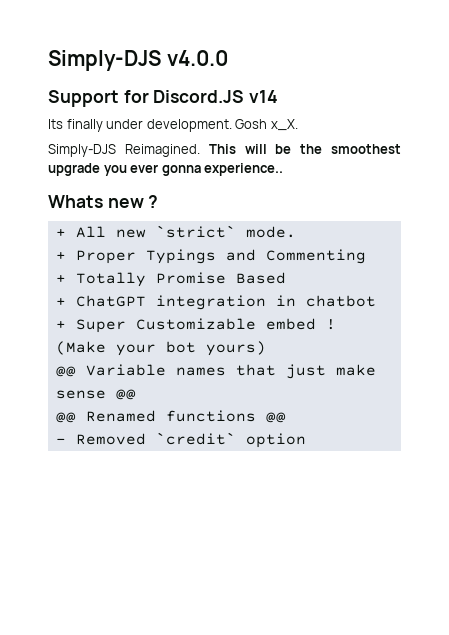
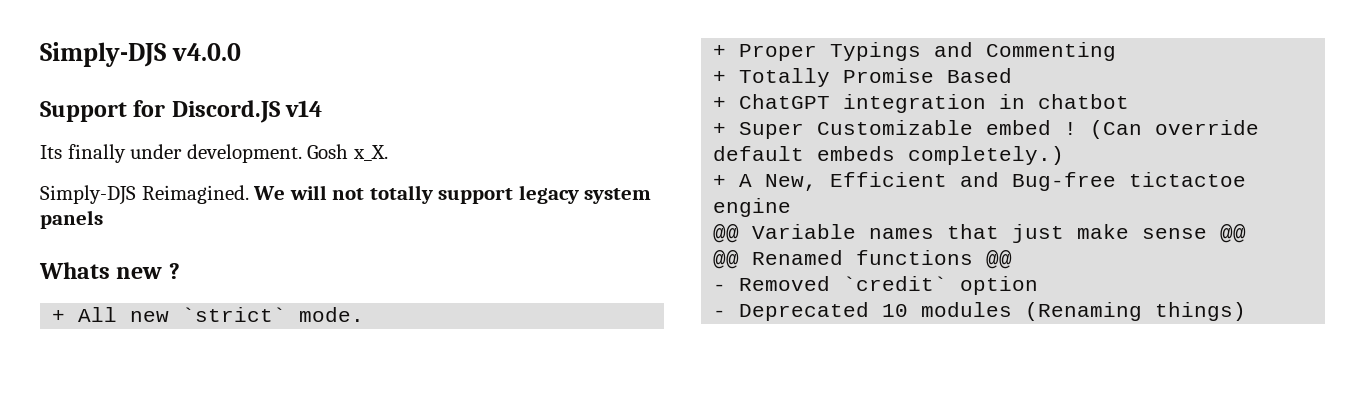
- This will be the smoothest upgrade you ever gonna experience..
+ We will not totally support legacy system panels
- (Make your bot yours)
+ (Can override default embeds completely.)
+ + A New, Efficient and Bug-free tictactoe engine
+ - Deprecated 10 modules (Renaming things)

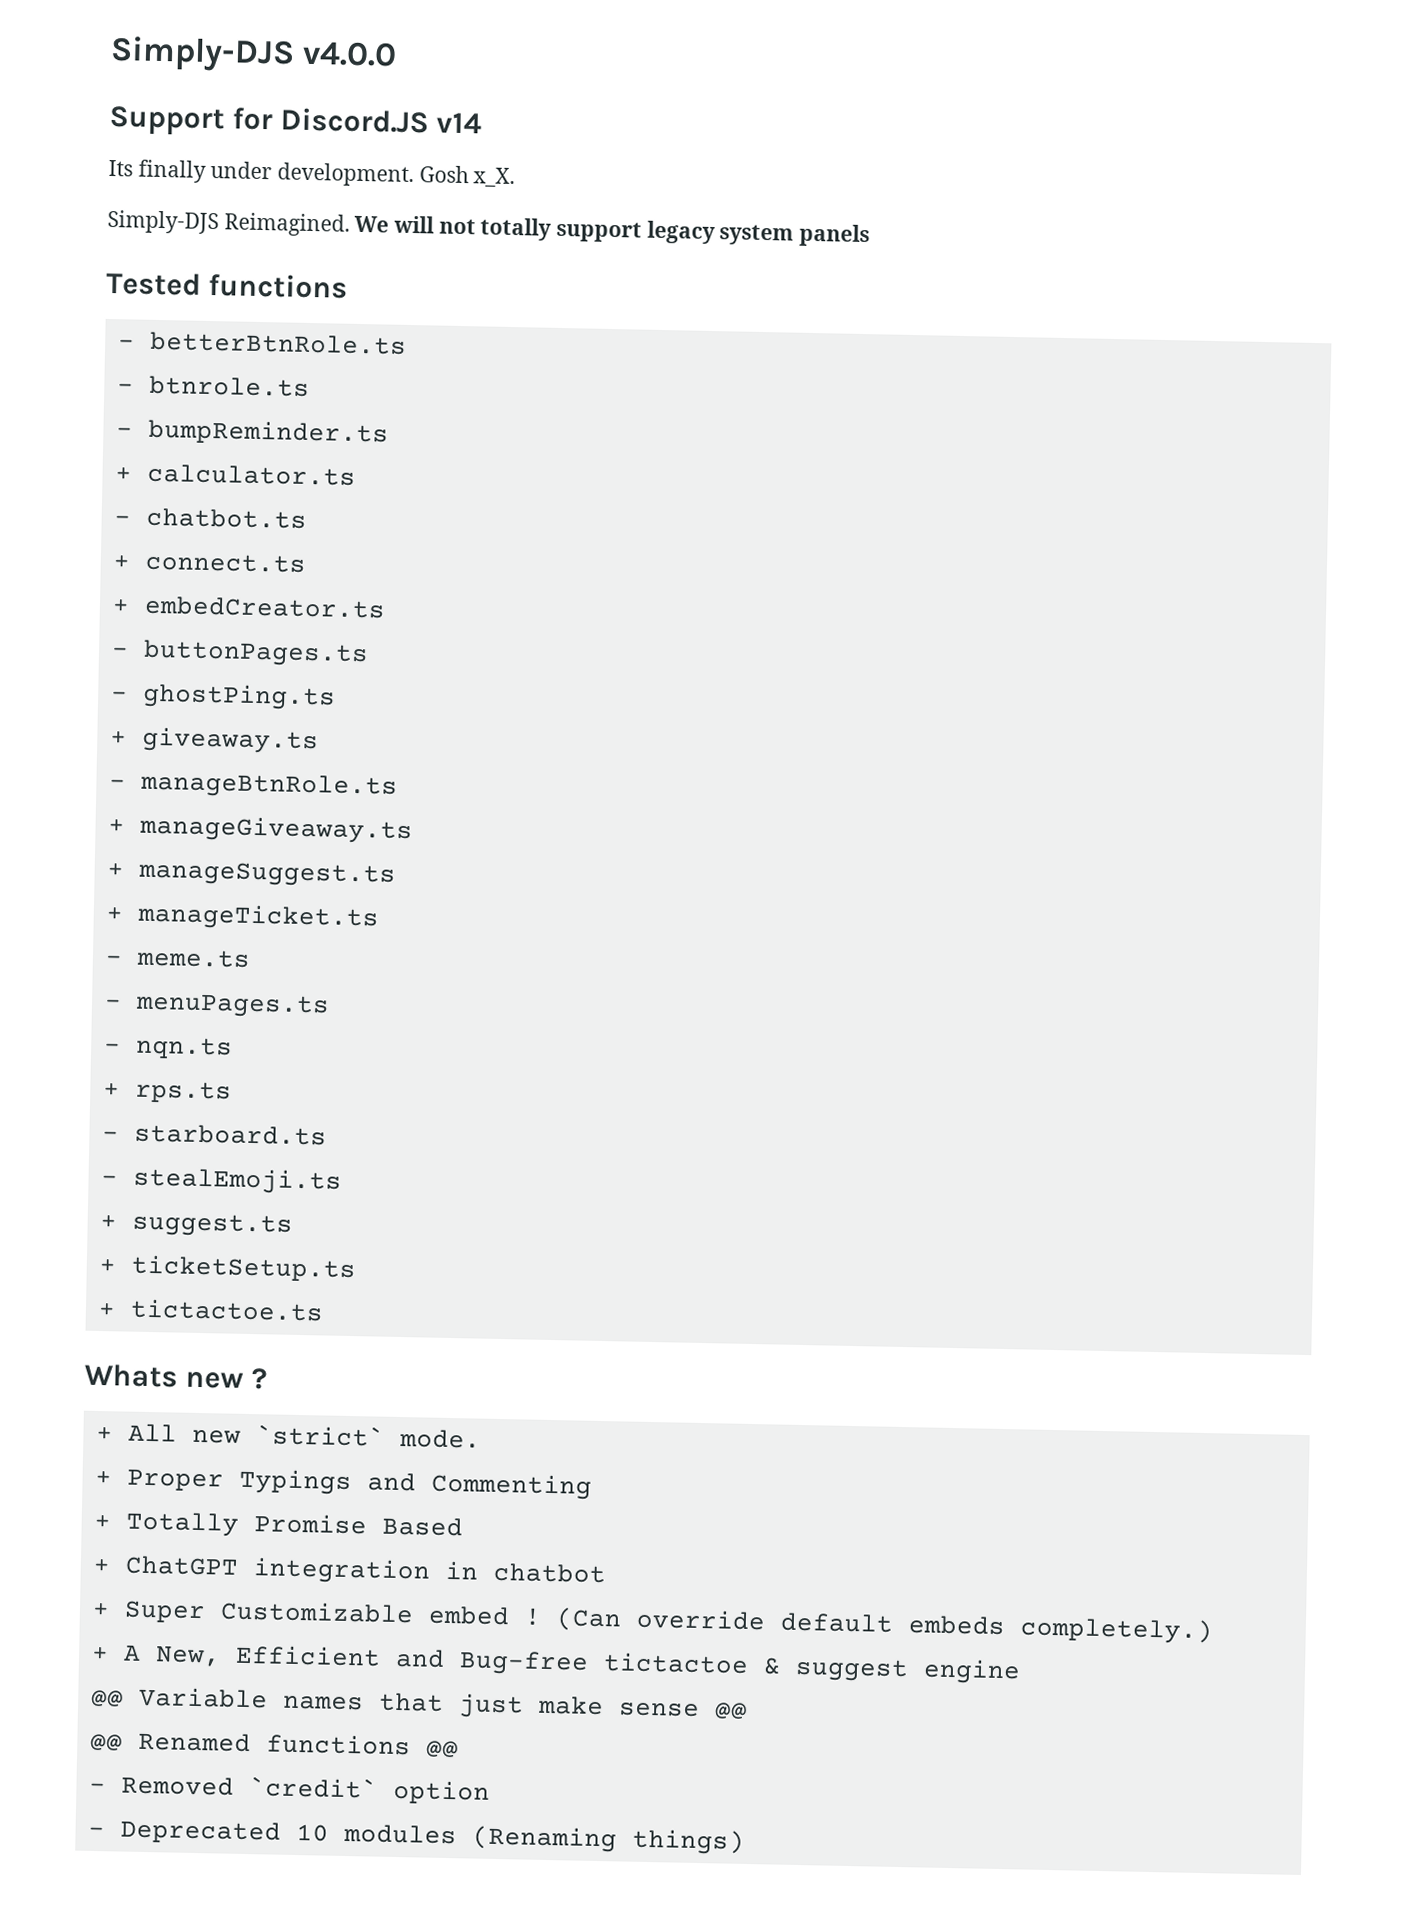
+ Tested functions
+ - betterBtnRole.ts
+ - btnrole.ts
+ - bumpReminder.ts
+ + calculator.ts
+ - chatbot.ts
+ + connect.ts
+ + embedCreator.ts
+ - buttonPages.ts
+ - ghostPing.ts
+ + giveaway.ts
+ - manageBtnRole.ts
+ + manageGiveaway.ts
+ + manageSuggest.ts
+ + manageTicket.ts
+ - meme.ts
+ - menuPages.ts
+ - nqn.ts
+ + rps.ts
+ - starboard.ts
+ - stealEmoji.ts
+ + suggest.ts
+ + ticketSetup.ts
+ + tictactoe.ts
- + A New, Efficient and Bug-free tictactoe engine
+ + A New, Efficient and Bug-free tictactoe & suggest engine

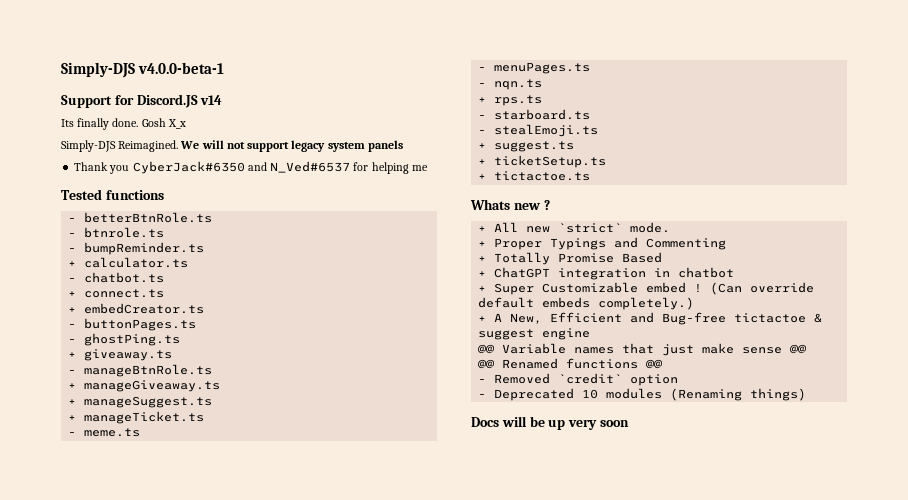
- Simply-DJS v4.0.0
+ Simply-DJS v4.0.0-beta-1
- Its finally under development. Gosh x_X.
+ Its finally done. Gosh X_x
- We will not totally support legacy system panels
+ We will not support legacy system panels
+ Thank you CyberJack#6350 and N_Ved#6537 for helping me
+ Docs will be up very soon

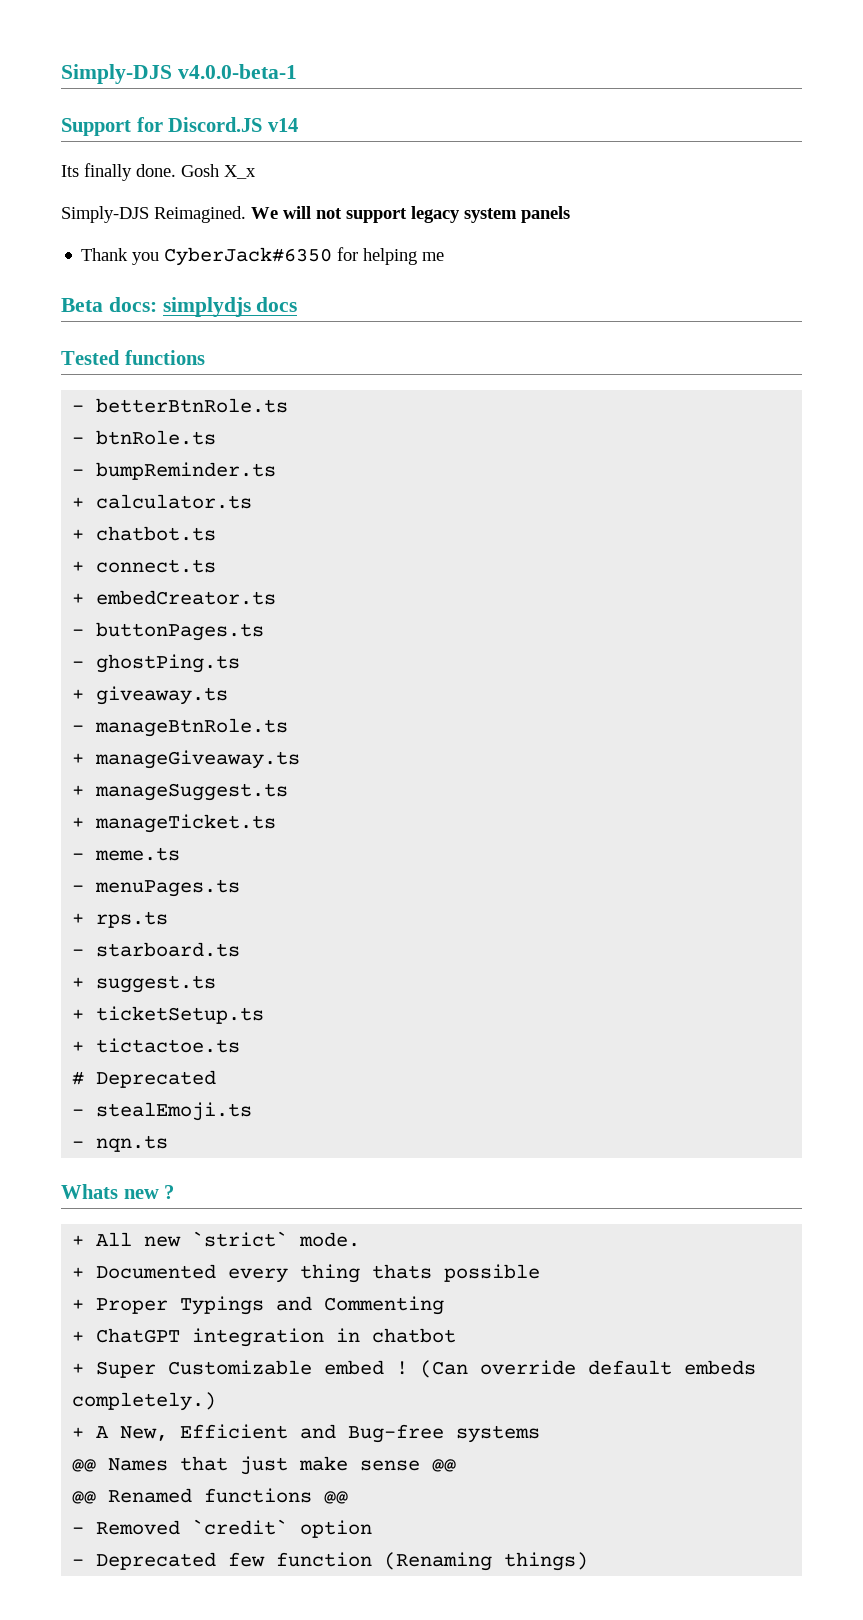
- Thank you CyberJack#6350 and N_Ved#6537 for helping me
+ Thank you CyberJack#6350 for helping me
+ Beta docs: simplydjs docs
- - btnrole.ts
+ - btnRole.ts
- - chatbot.ts
+ + chatbot.ts
- - nqn.ts
- - stealEmoji.ts
+ # Deprecated
+ - stealEmoji.ts
+ - nqn.ts
+ + Documented every thing thats possible
- + Totally Promise Based
- + A New, Efficient and Bug-free tictactoe & suggest engine
- @@ Variable names that just make sense @@
+ + A New, Efficient and Bug-free systems
+ @@ Names that just make sense @@
- - Deprecated 10 modules (Renaming things)
+ - Deprecated few function (Renaming things)
- Docs will be up very soon

